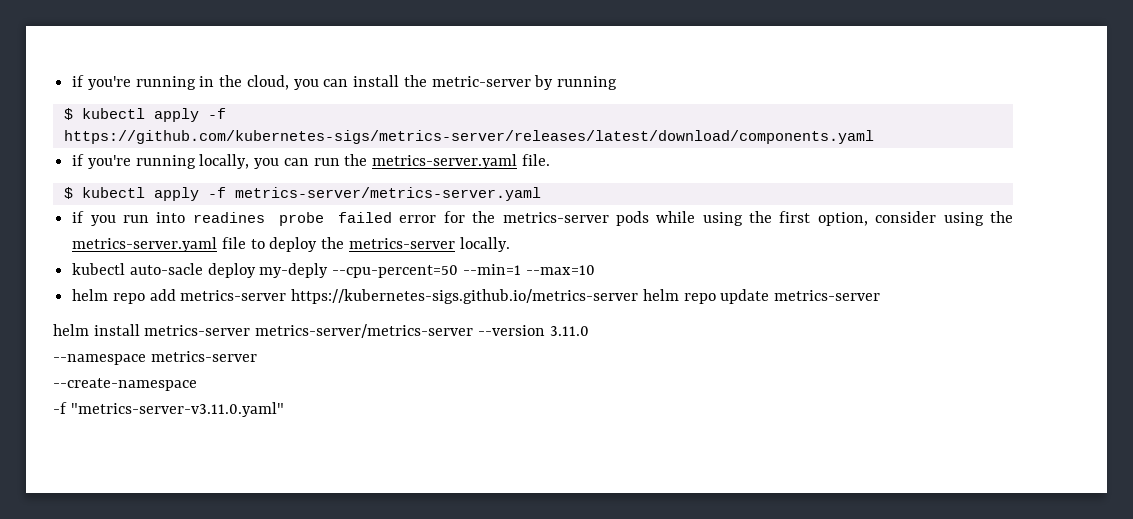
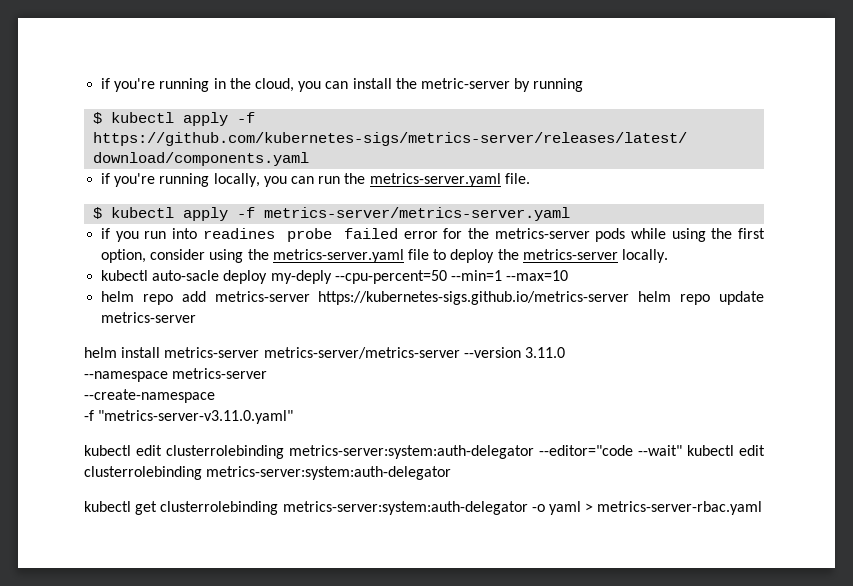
+ kubectl edit clusterrolebinding metrics-server:system:auth-delegator --editor="code --wait" kubectl edit clusterrolebinding metrics-server:system:auth-delegator
+ kubectl get clusterrolebinding metrics-server:system:auth-delegator -o yaml > metrics-server-rbac.yaml

